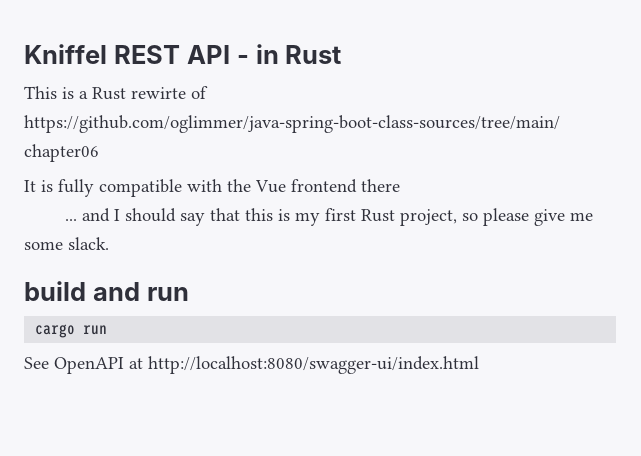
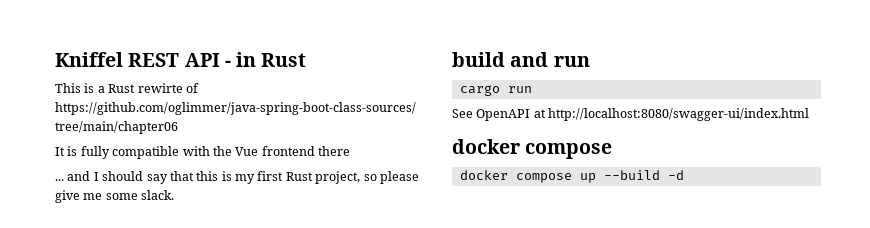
  See OpenAPI at http://localhost:8080/swagger-ui/index.html
+ docker compose
+ docker compose up --build -d

